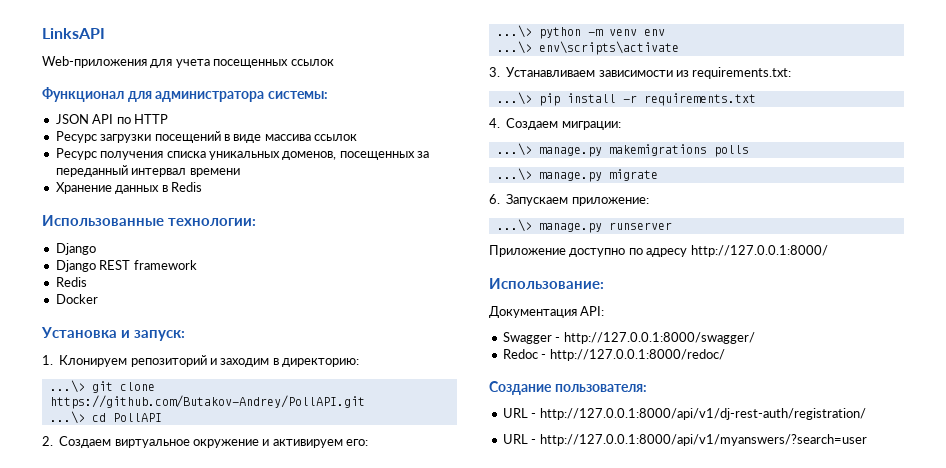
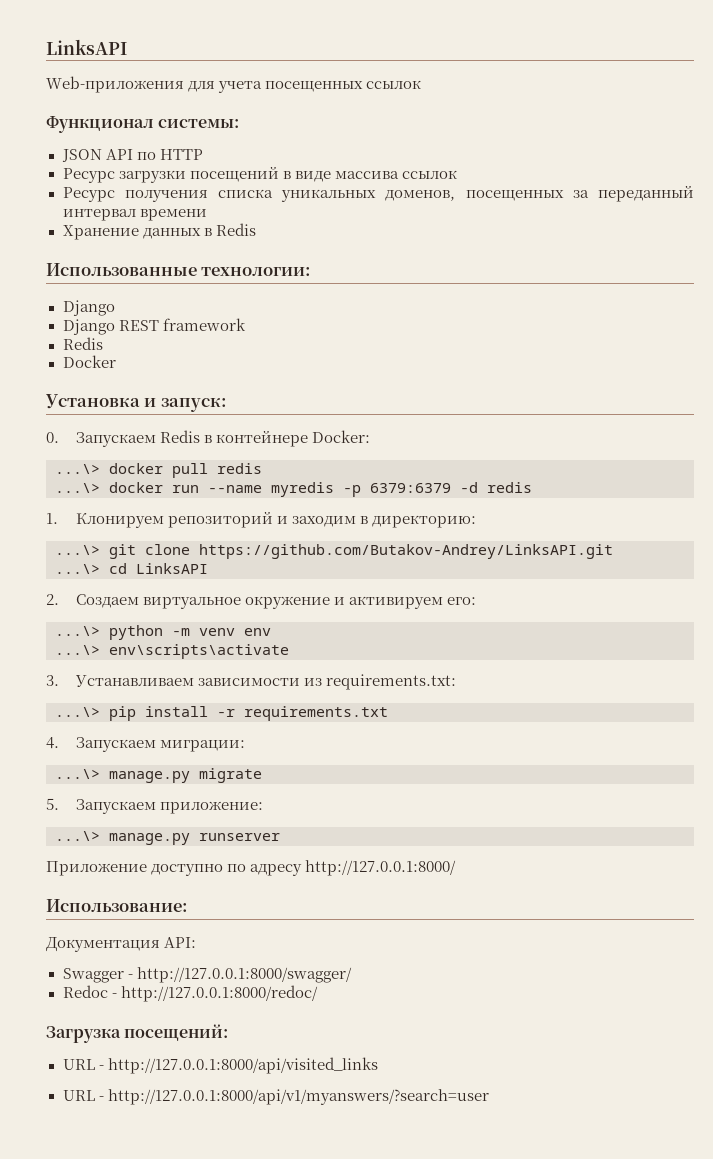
- Функционал для администратора системы:
+ Функционал системы:
+ 0. Запускаем Redis в контейнере Docker:
+ ...\> docker pull redis
+ ...\> docker run --name myredis -p 6379:6379 -d redis
- ...\> git clone https://github.com/Butakov-Andrey/PollAPI.git
+ ...\> git clone https://github.com/Butakov-Andrey/LinksAPI.git
- ...\> cd PollAPI
+ ...\> cd LinksAPI
- 4. Создаем миграции:
+ 4. Запускаем миграции:
- ...\> manage.py makemigrations polls
- 6. Запускаем приложение:
+ 5. Запускаем приложение:
- Создание пользователя:
- URL - http://127.0.0.1:8000/api/v1/dj-rest-auth/registration/
+ Загрузка посещений:
+ URL - http://127.0.0.1:8000/api/visited_links

